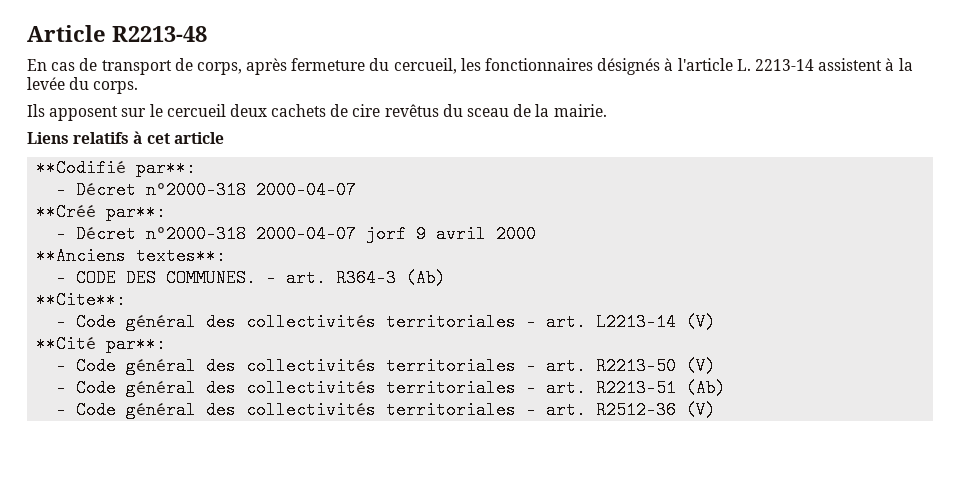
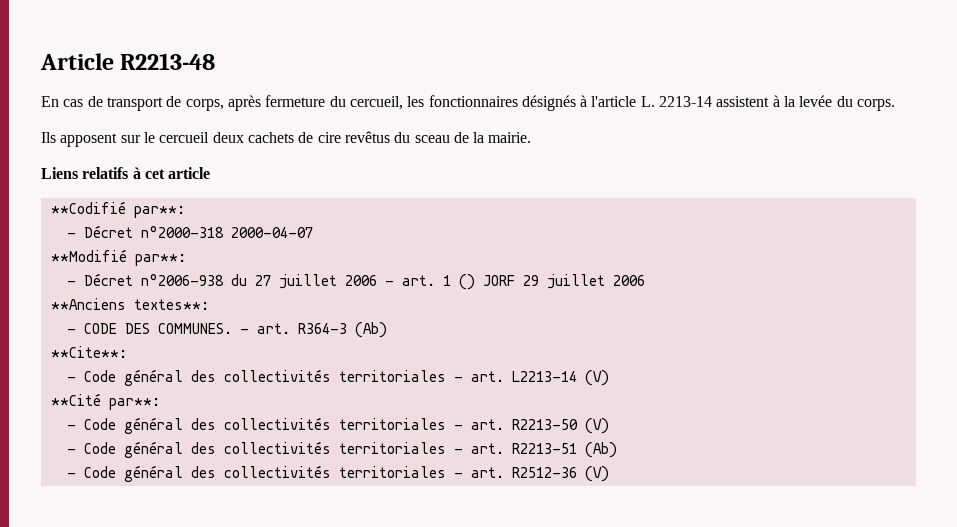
- **Créé par**:
- - Décret n°2000-318 2000-04-07 jorf 9 avril 2000
+ **Modifié par**:
+ - Décret n°2006-938 du 27 juillet 2006 - art. 1 () JORF 29 juillet 2006

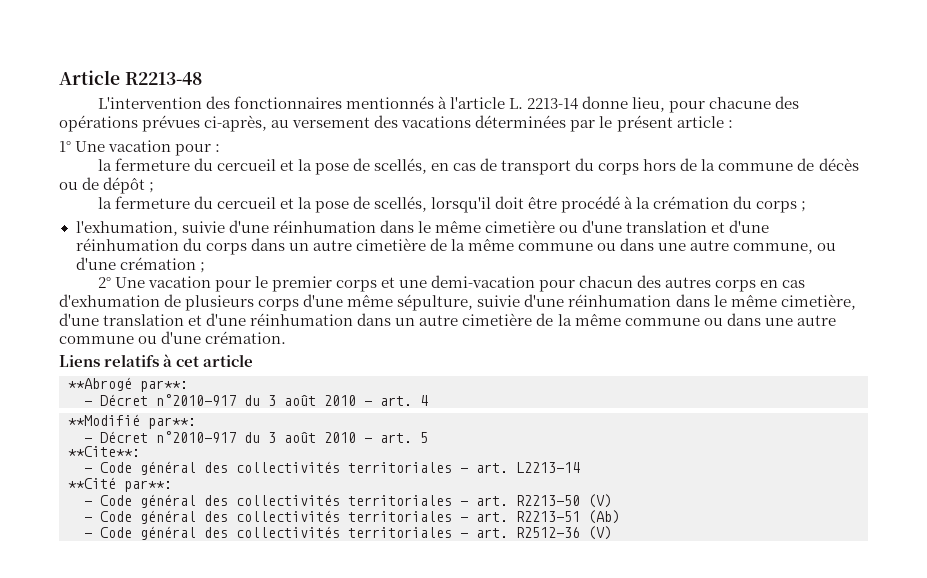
- En cas de transport de corps, après fermeture du cercueil, les fonctionnaires désignés à l'article L. 2213-14 assistent à la levée du corps.
- Ils apposent sur le cercueil deux cachets de cire revêtus du sceau de la mairie.
+ L'intervention des fonctionnaires mentionnés à l'article L. 2213-14 donne lieu, pour chacune des opérations prévues ci-après, au versement des vacations déterminées par le présent article :
+ 1° Une vacation pour :
+ la fermeture du cercueil et la pose de scellés, en cas de transport du corps hors de la commune de décès ou de dépôt ;
+ la fermeture du cercueil et la pose de scellés, lorsqu'il doit être procédé à la crémation du corps ;
+ l'exhumation, suivie d'une réinhumation dans le même cimetière ou d'une translation et d'une réinhumation du corps dans un autre cimetière de la même commune ou dans une autre commune, ou d'une crémation ;
+ 2° Une vacation pour le premier corps et une demi-vacation pour chacun des autres corps en cas d'exhumation de plusieurs corps d'une même sépulture, suivie d'une réinhumation dans le même cimetière, d'une translation et d'une réinhumation dans un autre cimetière de la même commune ou dans une autre commune ou d'une crémation.
- **Codifié par**:
- - Décret n°2000-318 2000-04-07
+ **Abrogé par**:
+ - Décret n°2010-917 du 3 août 2010 - art. 4
  **Modifié par**:
- - Décret n°2006-938 du 27 juillet 2006 - art. 1 () JORF 29 juillet 2006
- **Anciens textes**:
- - CODE DES COMMUNES. - art. R364-3 (Ab)
+ - Décret n°2010-917 du 3 août 2010 - art. 5
- - Code général des collectivités territoriales - art. L2213-14 (V)
+ - Code général des collectivités territoriales - art. L2213-14

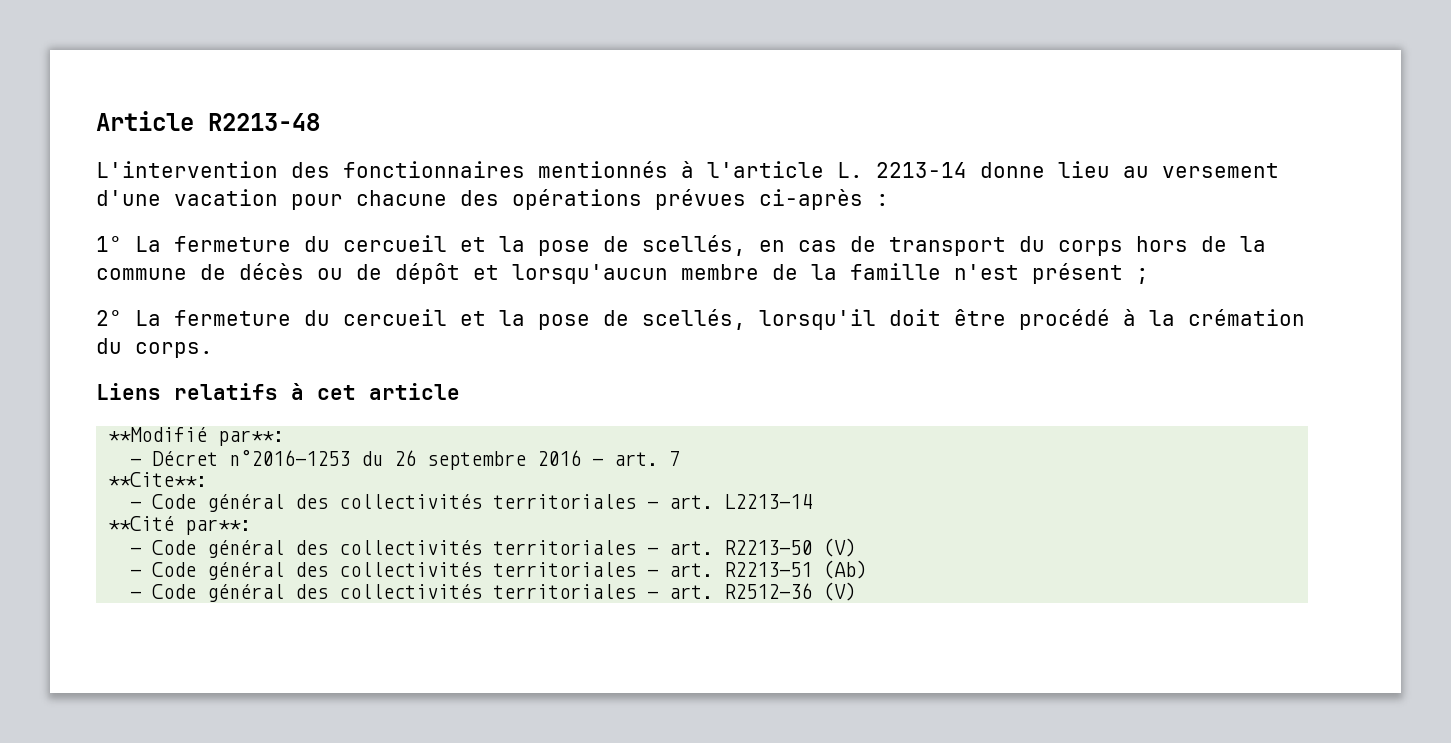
- L'intervention des fonctionnaires mentionnés à l'article L. 2213-14 donne lieu, pour chacune des opérations prévues ci-après, au versement des vacations déterminées par le présent article :
- 1° Une vacation pour :
- la fermeture du cercueil et la pose de scellés, en cas de transport du corps hors de la commune de décès ou de dépôt ;
- la fermeture du cercueil et la pose de scellés, lorsqu'il doit être procédé à la crémation du corps ;
- l'exhumation, suivie d'une réinhumation dans le même cimetière ou d'une translation et d'une réinhumation du corps dans un autre cimetière de la même commune ou dans une autre commune, ou d'une crémation ;
- 2° Une vacation pour le premier corps et une demi-vacation pour chacun des autres corps en cas d'exhumation de plusieurs corps d'une même sépulture, suivie d'une réinhumation dans le même cimetière, d'une translation et d'une réinhumation dans un autre cimetière de la même commune ou dans une autre commune ou d'une crémation.
+ L'intervention des fonctionnaires mentionnés à l'article L. 2213-14 donne lieu au versement d'une vacation pour chacune des opérations prévues ci-après :
+ 1° La fermeture du cercueil et la pose de scellés, en cas de transport du corps hors de la commune de décès ou de dépôt et lorsqu'aucun membre de la famille n'est présent ;
+ 2° La fermeture du cercueil et la pose de scellés, lorsqu'il doit être procédé à la crémation du corps.
- **Abrogé par**:
- - Décret n°2010-917 du 3 août 2010 - art. 4
- - Décret n°2010-917 du 3 août 2010 - art. 5
+ - Décret n°2016-1253 du 26 septembre 2016 - art. 7

